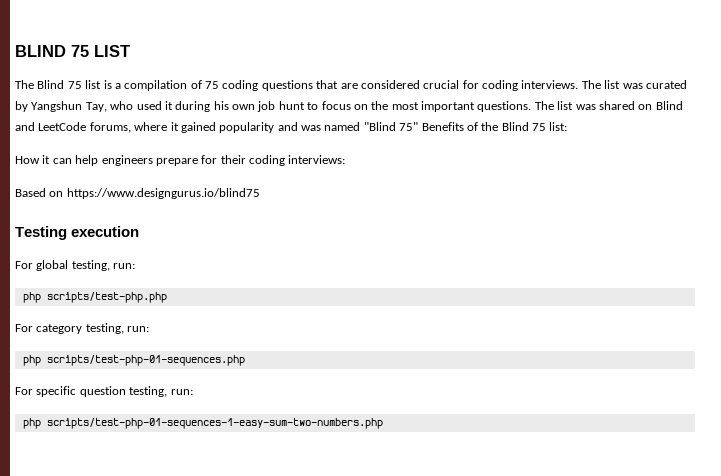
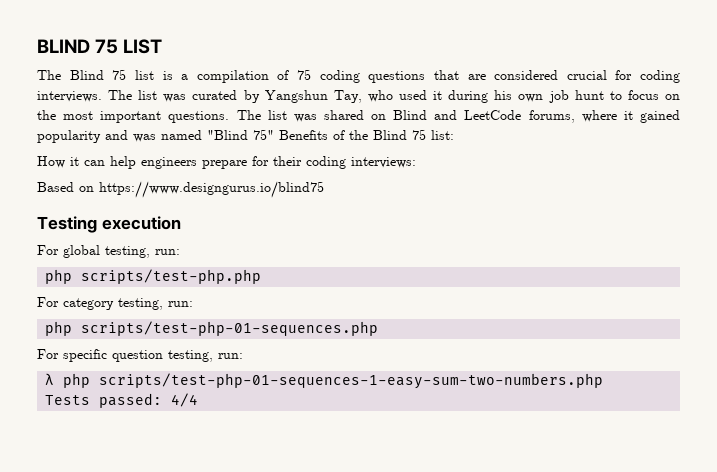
- php scripts/test-php-01-sequences-1-easy-sum-two-numbers.php
+ λ php scripts/test-php-01-sequences-1-easy-sum-two-numbers.php
+ Tests passed: 4/4

